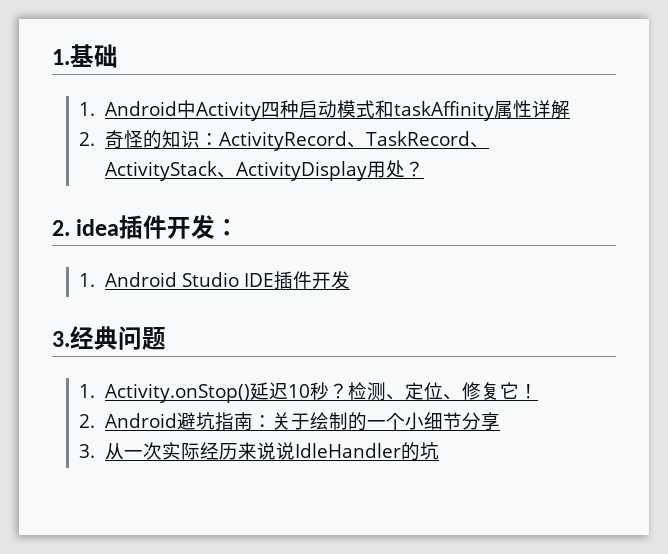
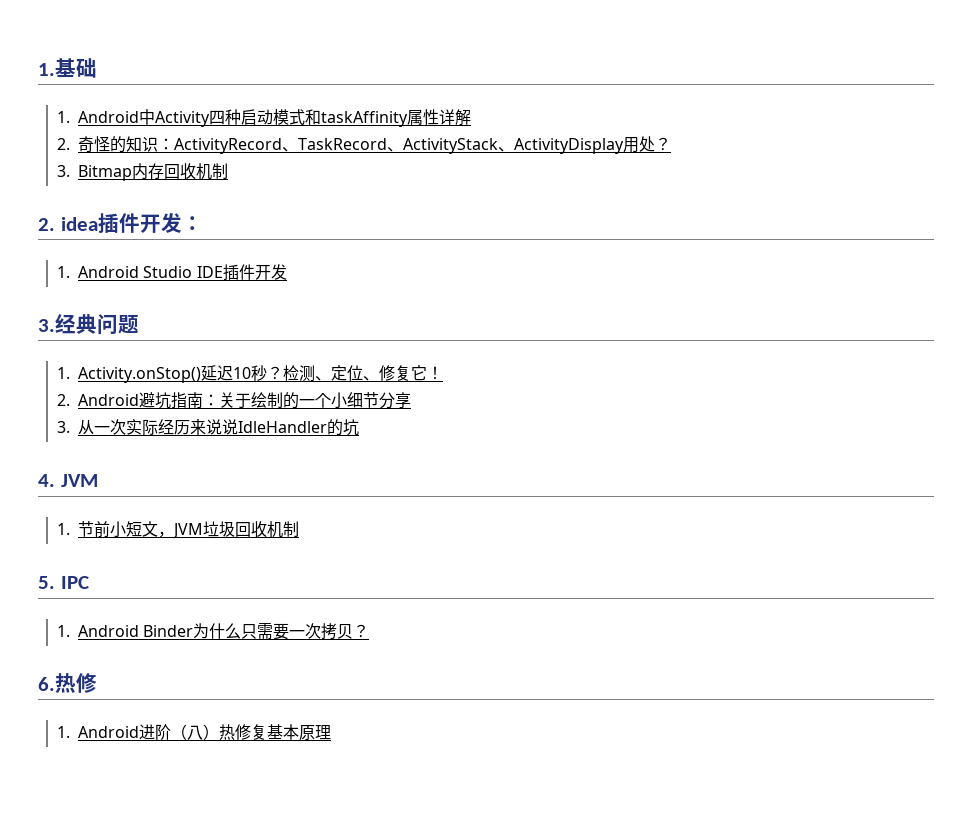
+ 3. Bitmap内存回收机制
+ 4. JVM
+ 1.节前小短文，JVM垃圾回收机制
+ 5. IPC
+ 1. Android Binder为什么只需要一次拷贝？
+ 6.热修
+ 1. Android进阶（八）热修复基本原理

